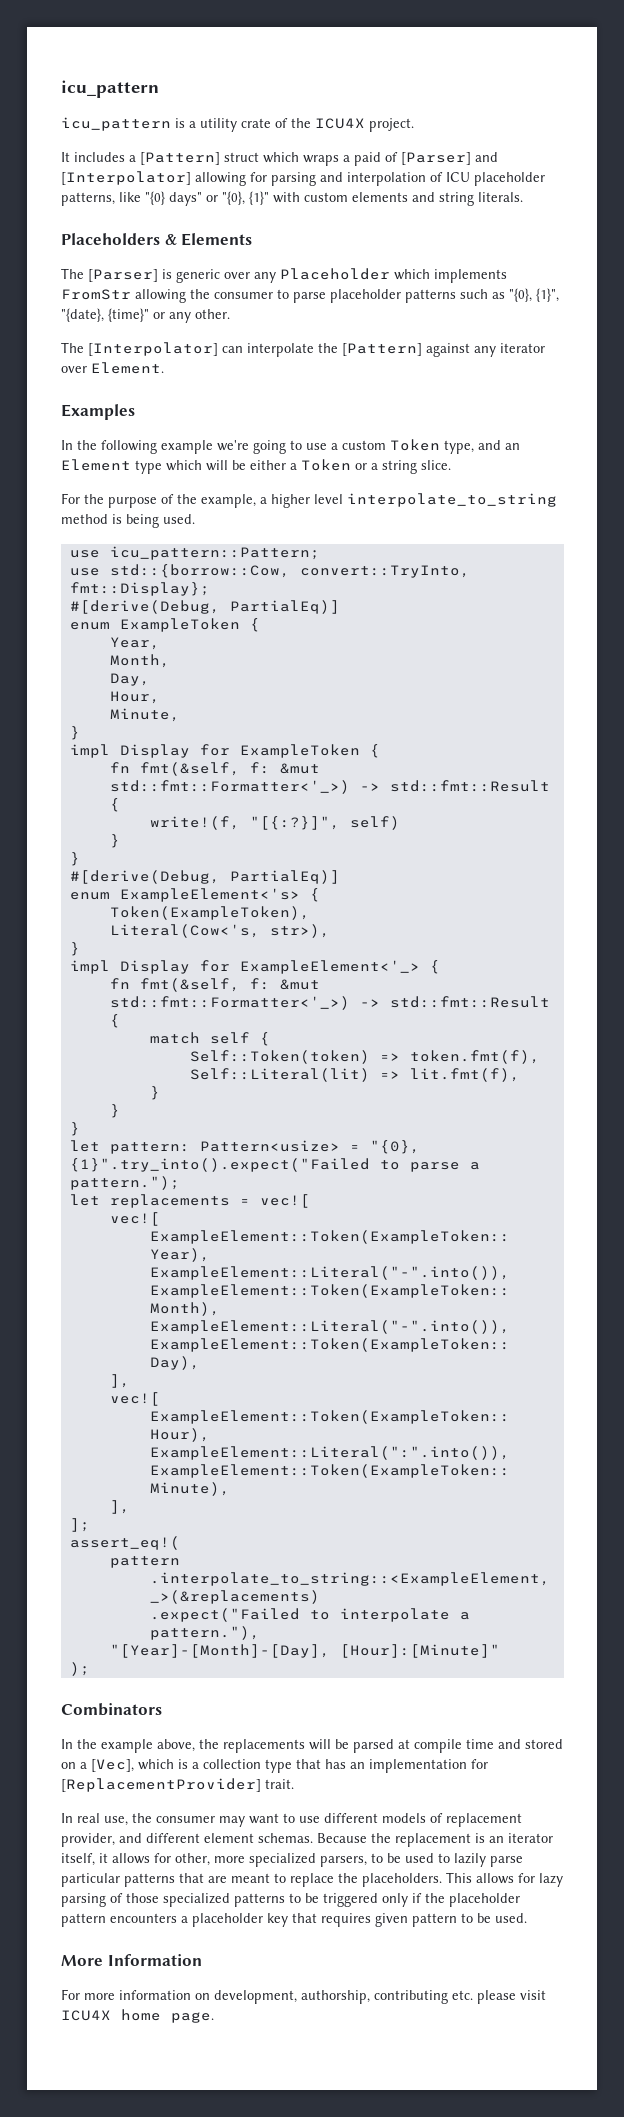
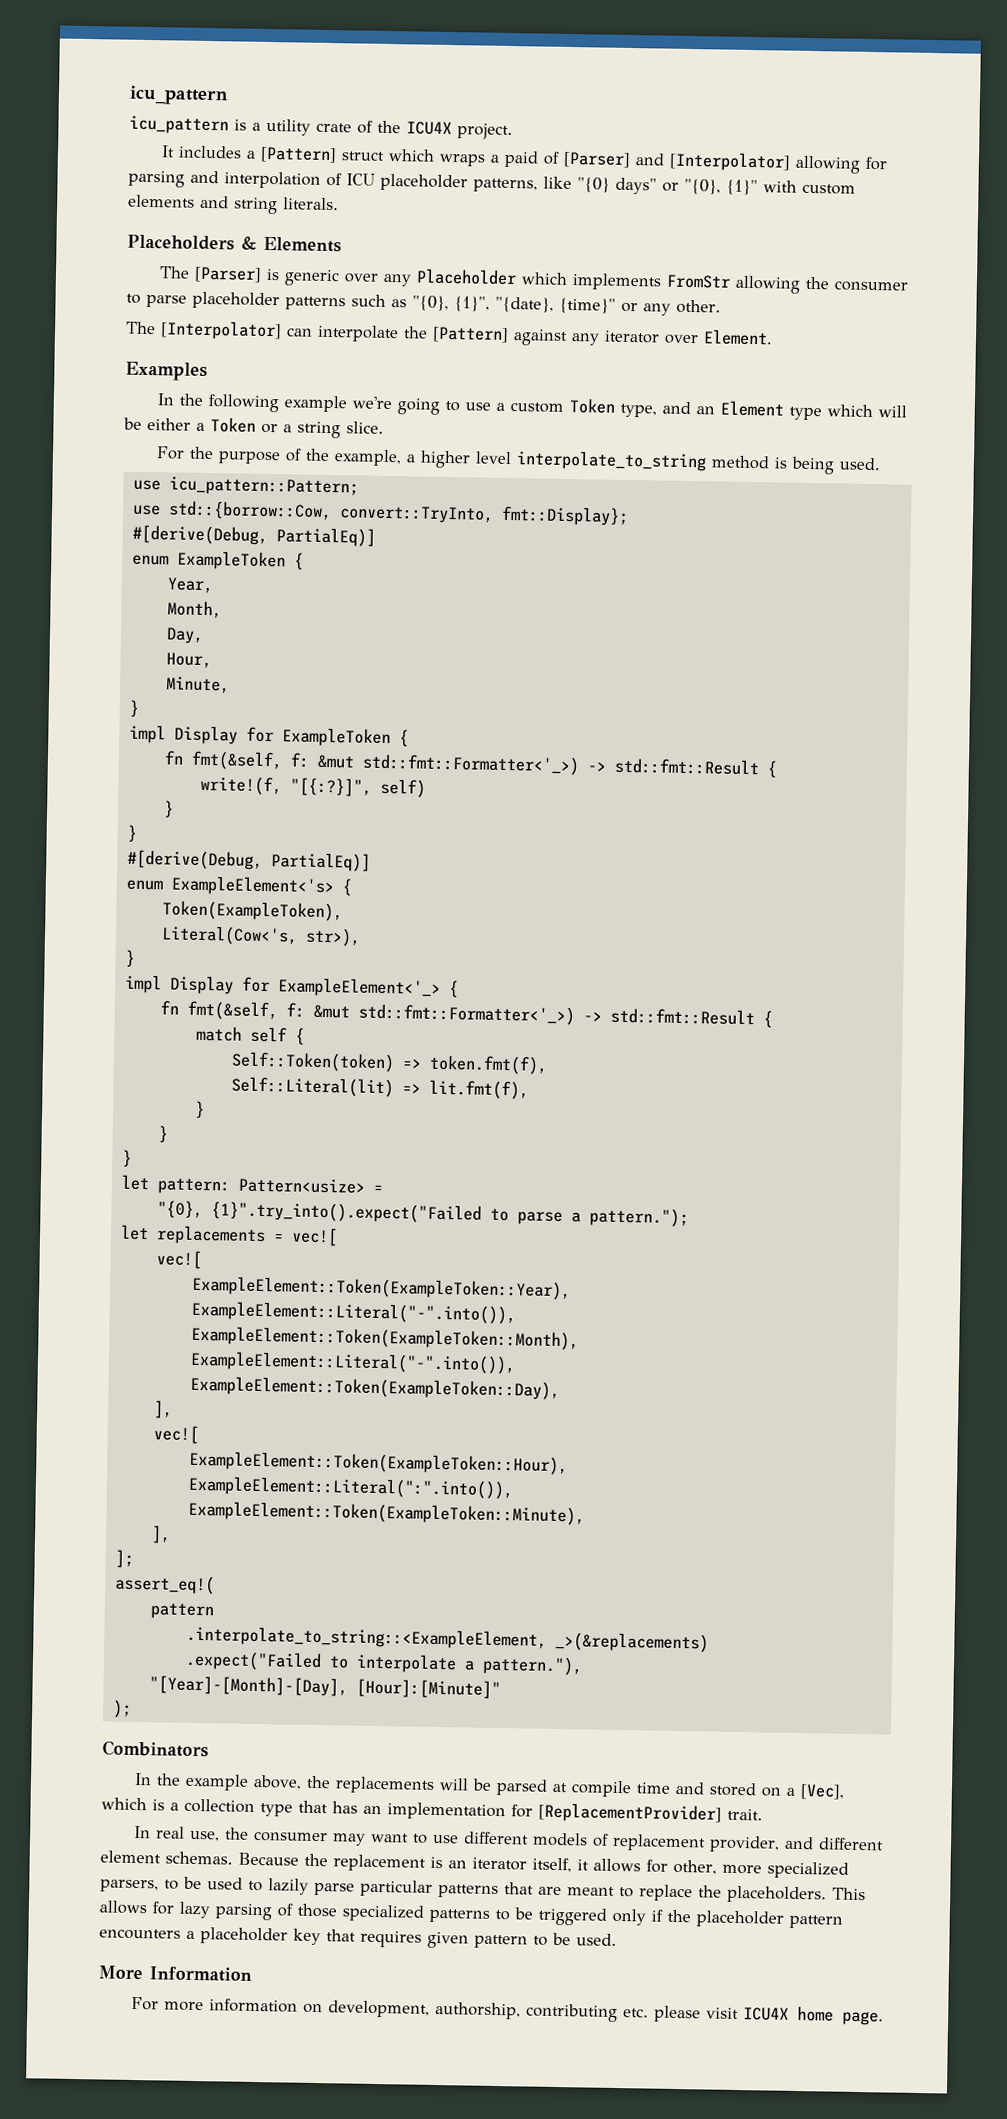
- let pattern: Pattern<usize> = "{0}, {1}".try_into().expect("Failed to parse a pattern.");
+ let pattern: Pattern<usize> =
+ "{0}, {1}".try_into().expect("Failed to parse a pattern.");

